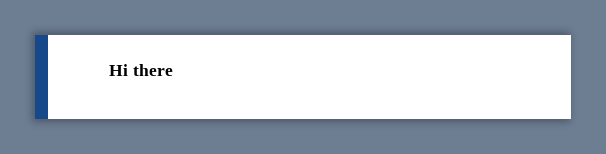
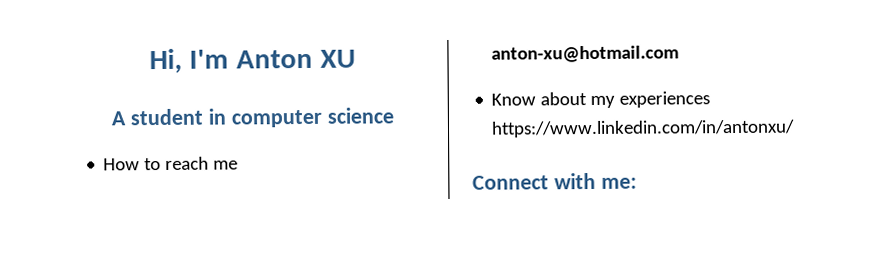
- Hi there
+ Hi, I'm Anton XU
+ A student in computer science
+ How to reach me anton-xu@hotmail.com
+ Know about my experiences https://www.linkedin.com/in/antonxu/
+ Connect with me:

